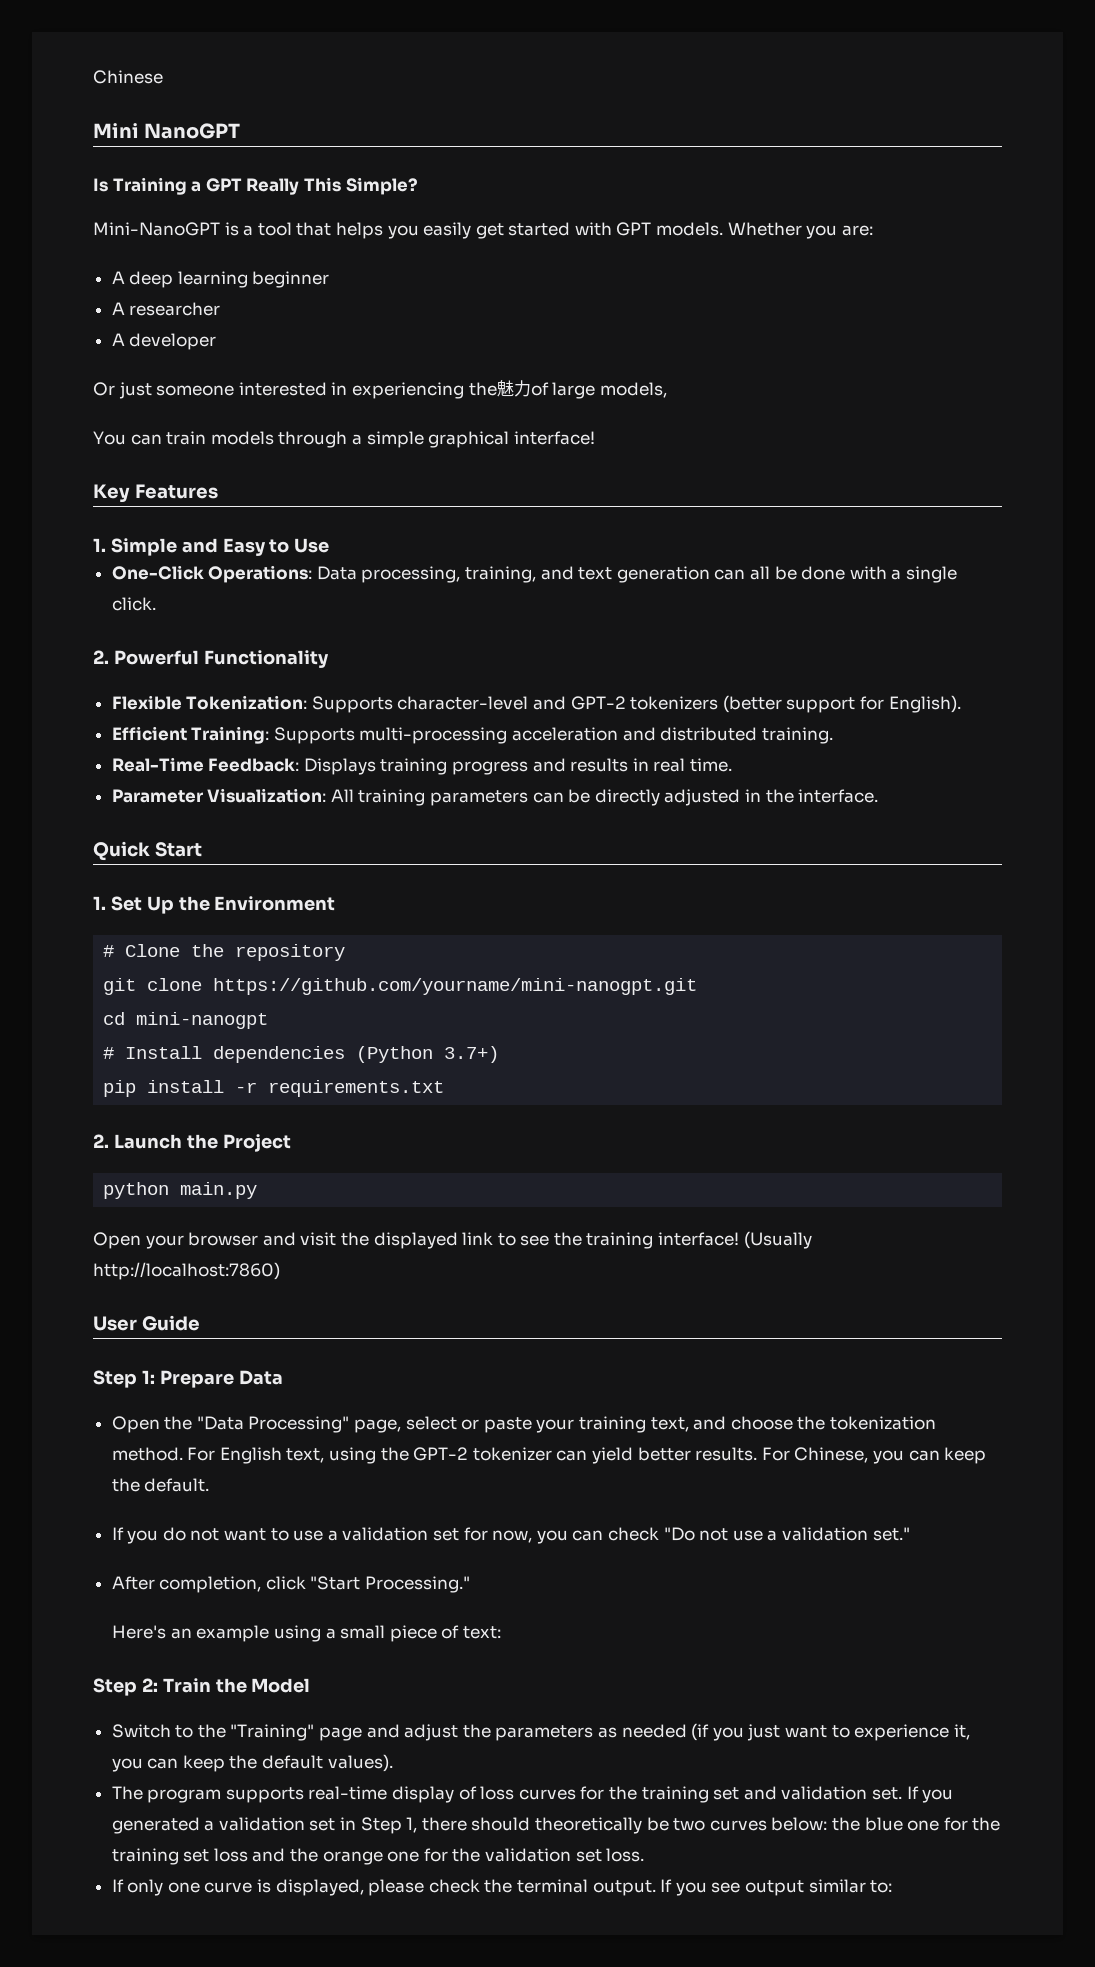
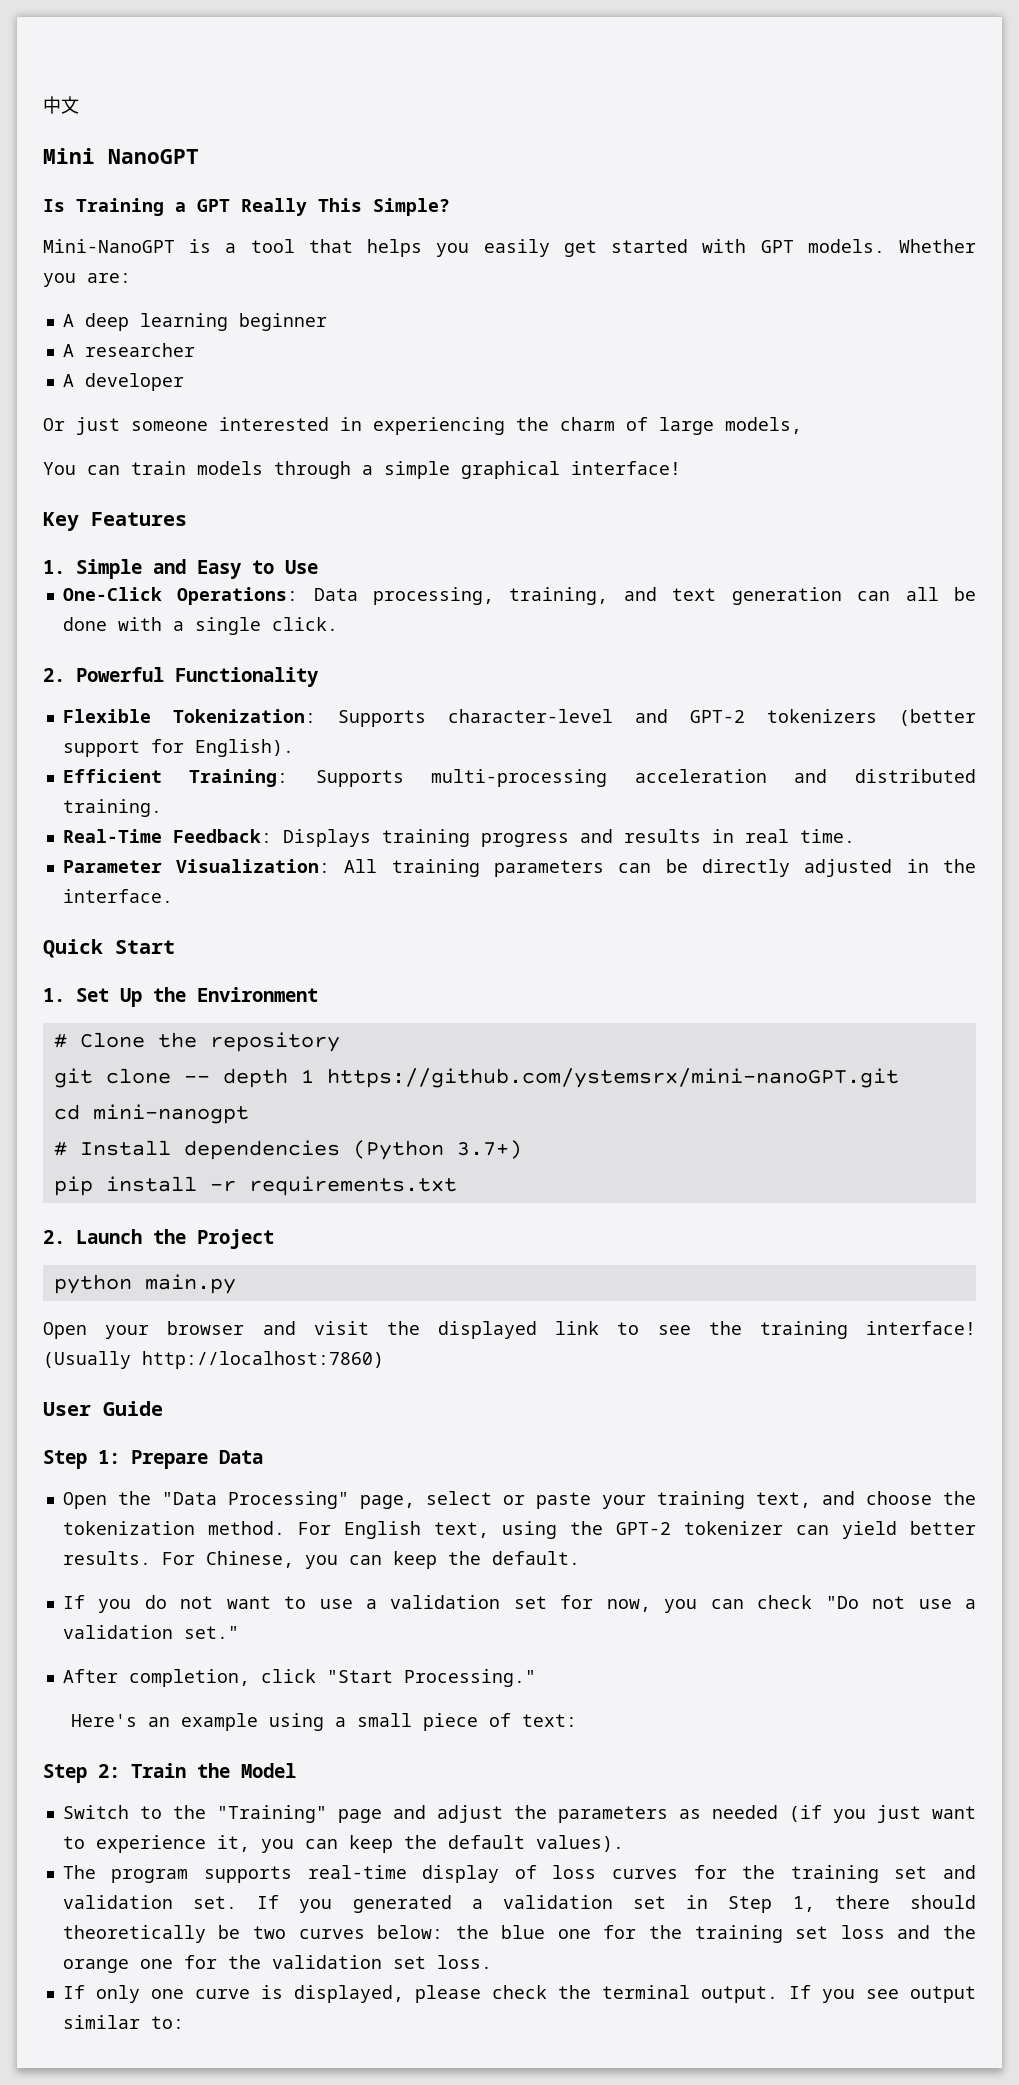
- Chinese
+ 中文
- Or just someone interested in experiencing the魅力of large models,
+ Or just someone interested in experiencing the charm of large models,
- git clone https://github.com/yourname/mini-nanogpt.git
+ git clone -- depth 1 https://github.com/ystemsrx/mini-nanoGPT.git

